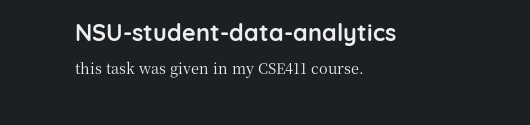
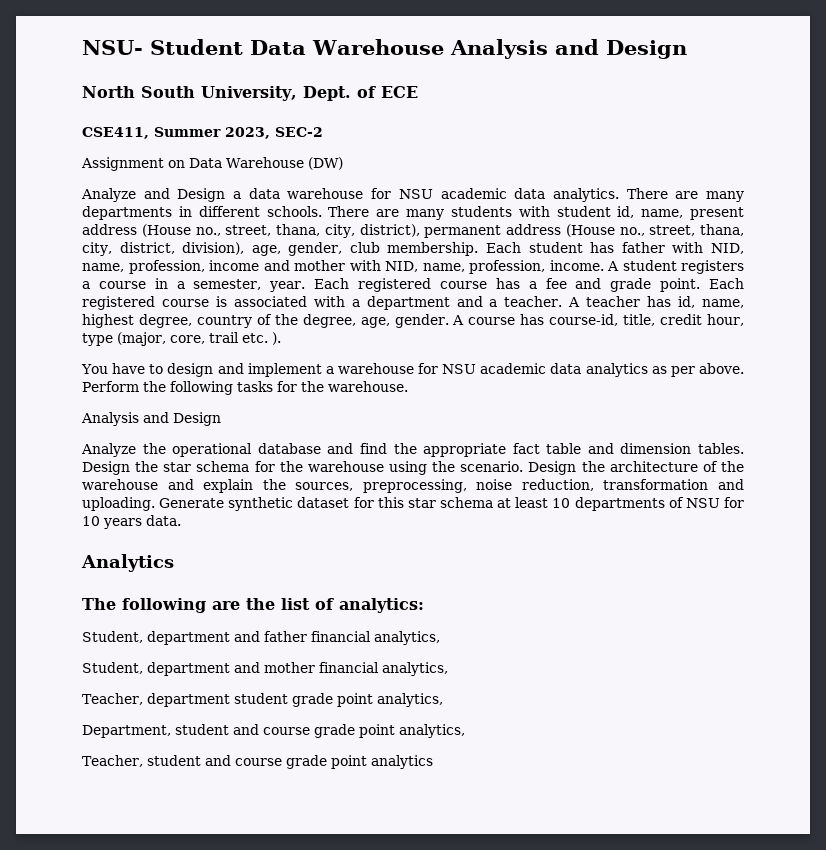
- NSU-student-data-analytics
- this task was given in my CSE411 course.
+ NSU- Student Data Warehouse Analysis and Design
+ North South University, Dept. of ECE
+ CSE411, Summer 2023, SEC-2
+ Assignment on Data Warehouse (DW)
+ Analyze and Design a data warehouse for NSU academic data analytics. There are many departments in different schools. There are many students with student id, name, present address (House no., street, thana, city, district), permanent address (House no., street, thana, city, district, division), age, gender, club membership. Each student has father with NID, name, profession, income and mother with NID, name, profession, income. A student registers a course in a semester, year. Each registered course has a fee and grade point. Each registered course is associated with a department and a teacher. A teacher has id, name, highest degree, country of the degree, age, gender. A course has course-id, title, credit hour, type (major, core, trail etc. ).
+ You have to design and implement a warehouse for NSU academic data analytics as per above. Perform the following tasks for the warehouse.
+ Analysis and Design
+ Analyze the operational database and find the appropriate fact table and dimension tables. Design the star schema for the warehouse using the scenario. Design the architecture of the warehouse and explain the sources, preprocessing, noise reduction, transformation and uploading. Generate synthetic dataset for this star schema at least 10 departments of NSU for 10 years data.
+ Analytics
+ The following are the list of analytics:
+ Student, department and father financial analytics,
+ Student, department and mother financial analytics,
+ Teacher, department student grade point analytics,
+ Department, student and course grade point analytics,
+ Teacher, student and course grade point analytics

